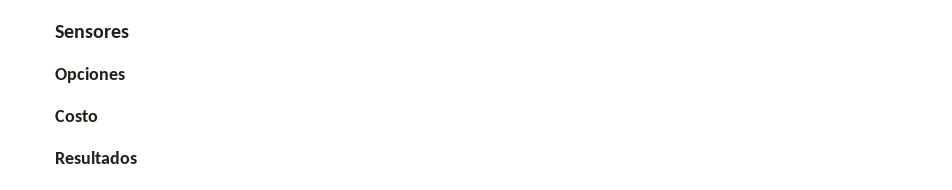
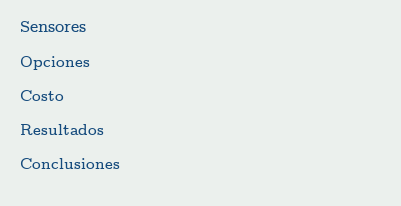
+ Conclusiones

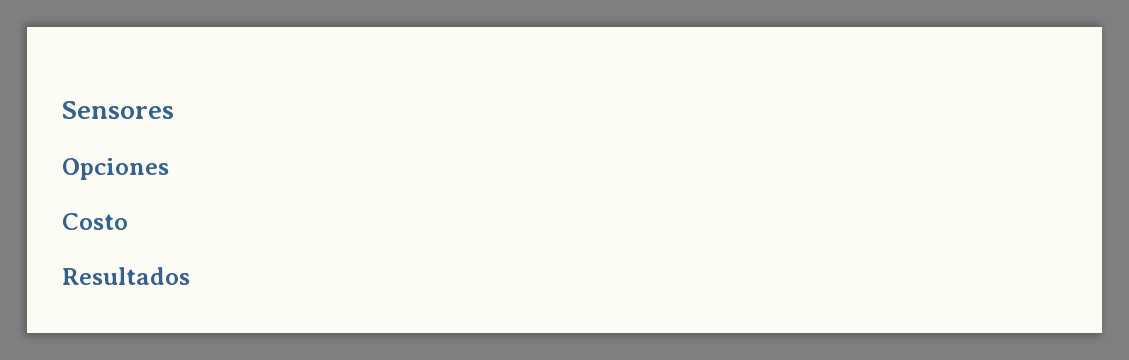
- Conclusiones

